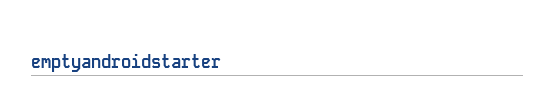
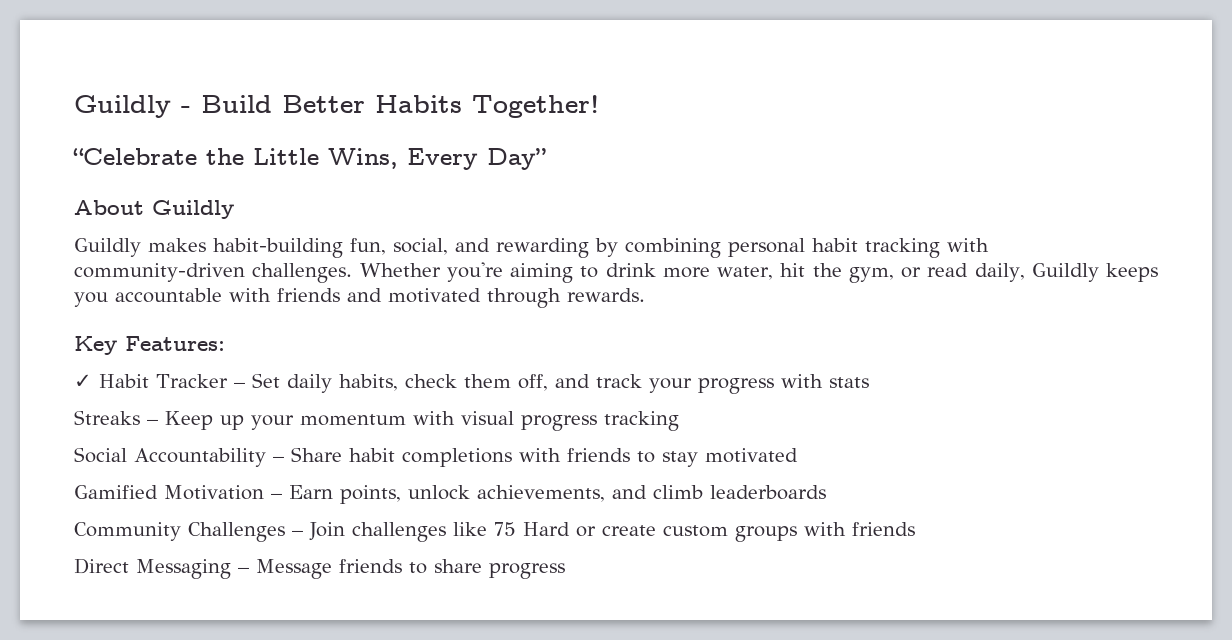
- emptyandroidstarter
+ Guildly - Build Better Habits Together!
+ “Celebrate the Little Wins, Every Day”
+ About Guildly
+ Guildly makes habit-building fun, social, and rewarding by combining personal habit tracking with community-driven challenges. Whether you're aiming to drink more water, hit the gym, or read daily, Guildly keeps you accountable with friends and motivated through rewards.
+ Key Features:
+ ✓ Habit Tracker – Set daily habits, check them off, and track your progress with stats
+ Streaks – Keep up your momentum with visual progress tracking
+ Social Accountability – Share habit completions with friends to stay motivated
+ Gamified Motivation – Earn points, unlock achievements, and climb leaderboards
+ Community Challenges – Join challenges like 75 Hard or create custom groups with friends
+ Direct Messaging – Message friends to share progress

